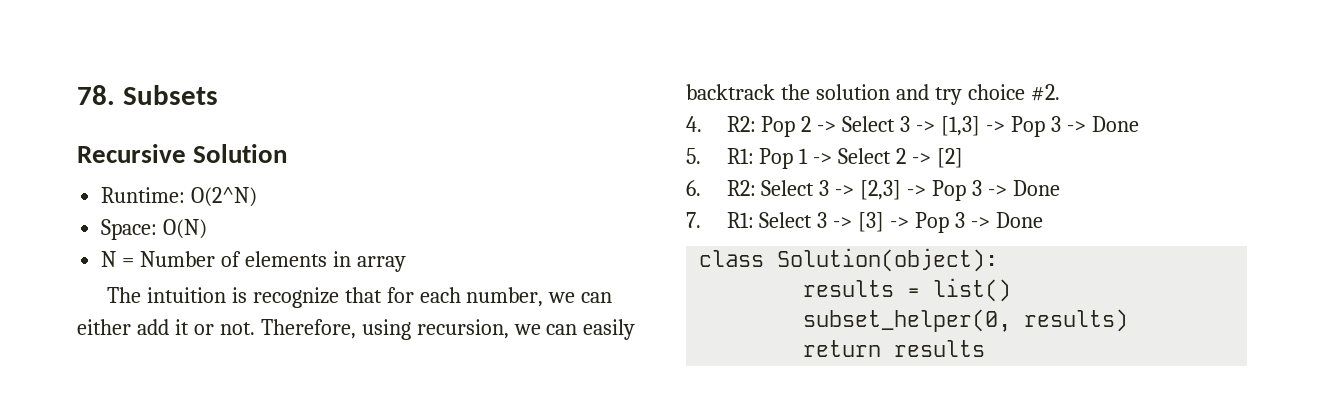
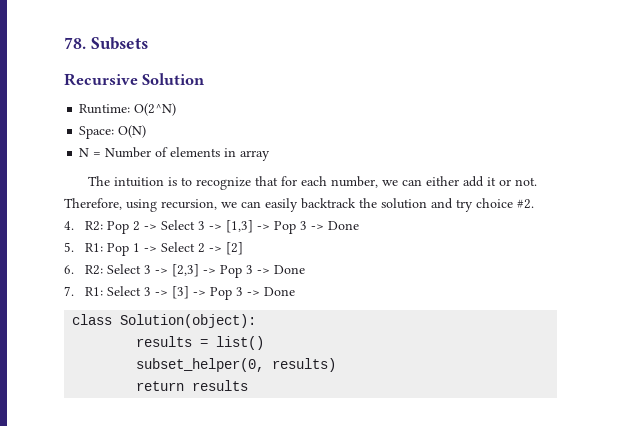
- The intuition is recognize that for each number, we can either add it or not.
+ The intuition is to recognize that for each number, we can either add it or not.

